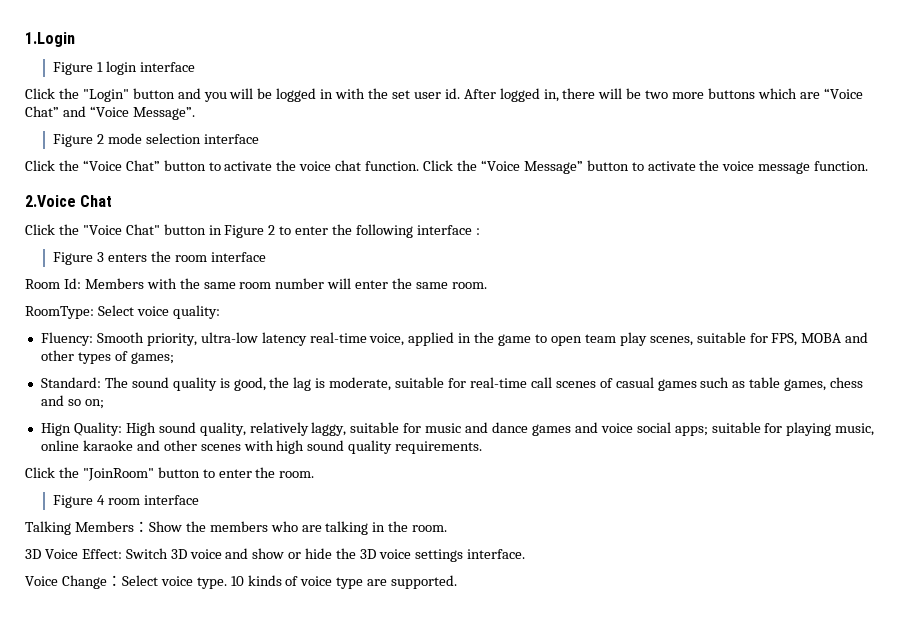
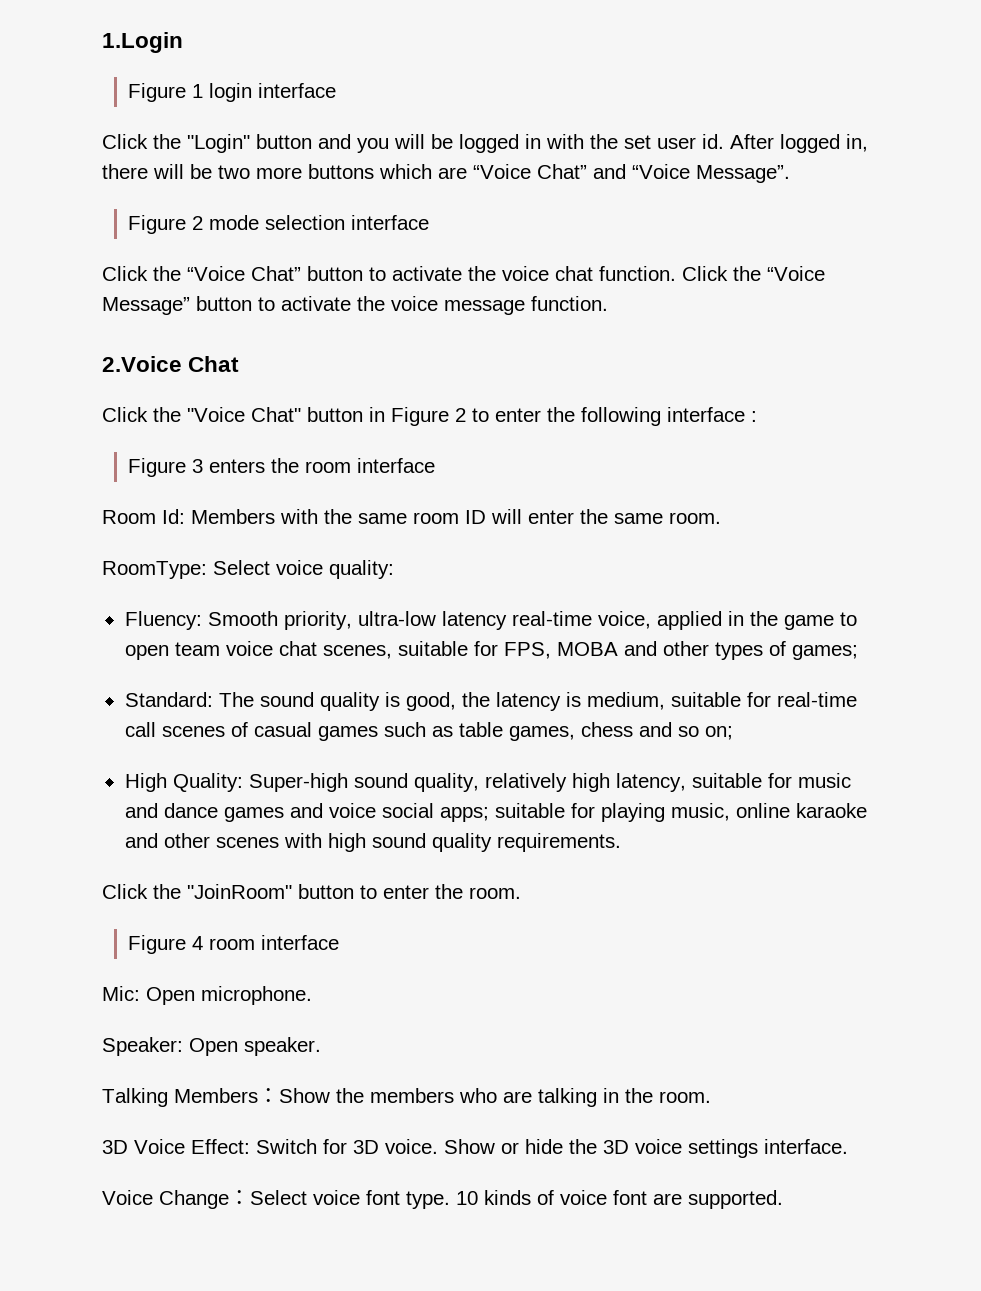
- Room Id: Members with the same room number will enter the same room.
+ Room Id: Members with the same room ID will enter the same room.
- Fluency: Smooth priority, ultra-low latency real-time voice, applied in the game to open team play scenes, suitable for FPS, MOBA and other types of games;
+ Fluency: Smooth priority, ultra-low latency real-time voice, applied in the game to open team voice chat scenes, suitable for FPS, MOBA and other types of games;
- Standard: The sound quality is good, the lag is moderate, suitable for real-time call scenes of casual games such as table games, chess and so on;
+ Standard: The sound quality is good, the latency is medium, suitable for real-time call scenes of casual games such as table games, chess and so on;
- Hign Quality: High sound quality, relatively laggy, suitable for music and dance games and voice social apps; suitable for playing music, online karaoke and other scenes with high sound quality requirements.
+ High Quality: Super-high sound quality, relatively high latency, suitable for music and dance games and voice social apps; suitable for playing music, online karaoke and other scenes with high sound quality requirements.
+ Mic: Open microphone.
+ Speaker: Open speaker.
- 3D Voice Effect: Switch 3D voice and show or hide the 3D voice settings interface.
+ 3D Voice Effect: Switch for 3D voice. Show or hide the 3D voice settings interface.
- Voice Change：Select voice type.
+ Voice Change：Select voice font type.
- 10 kinds of voice type are supported.
+ 10 kinds of voice font are supported.

